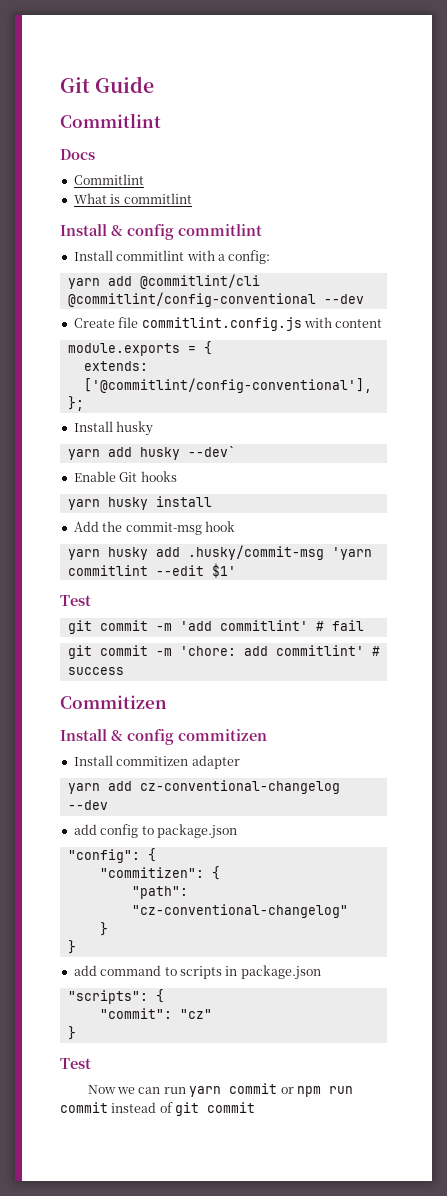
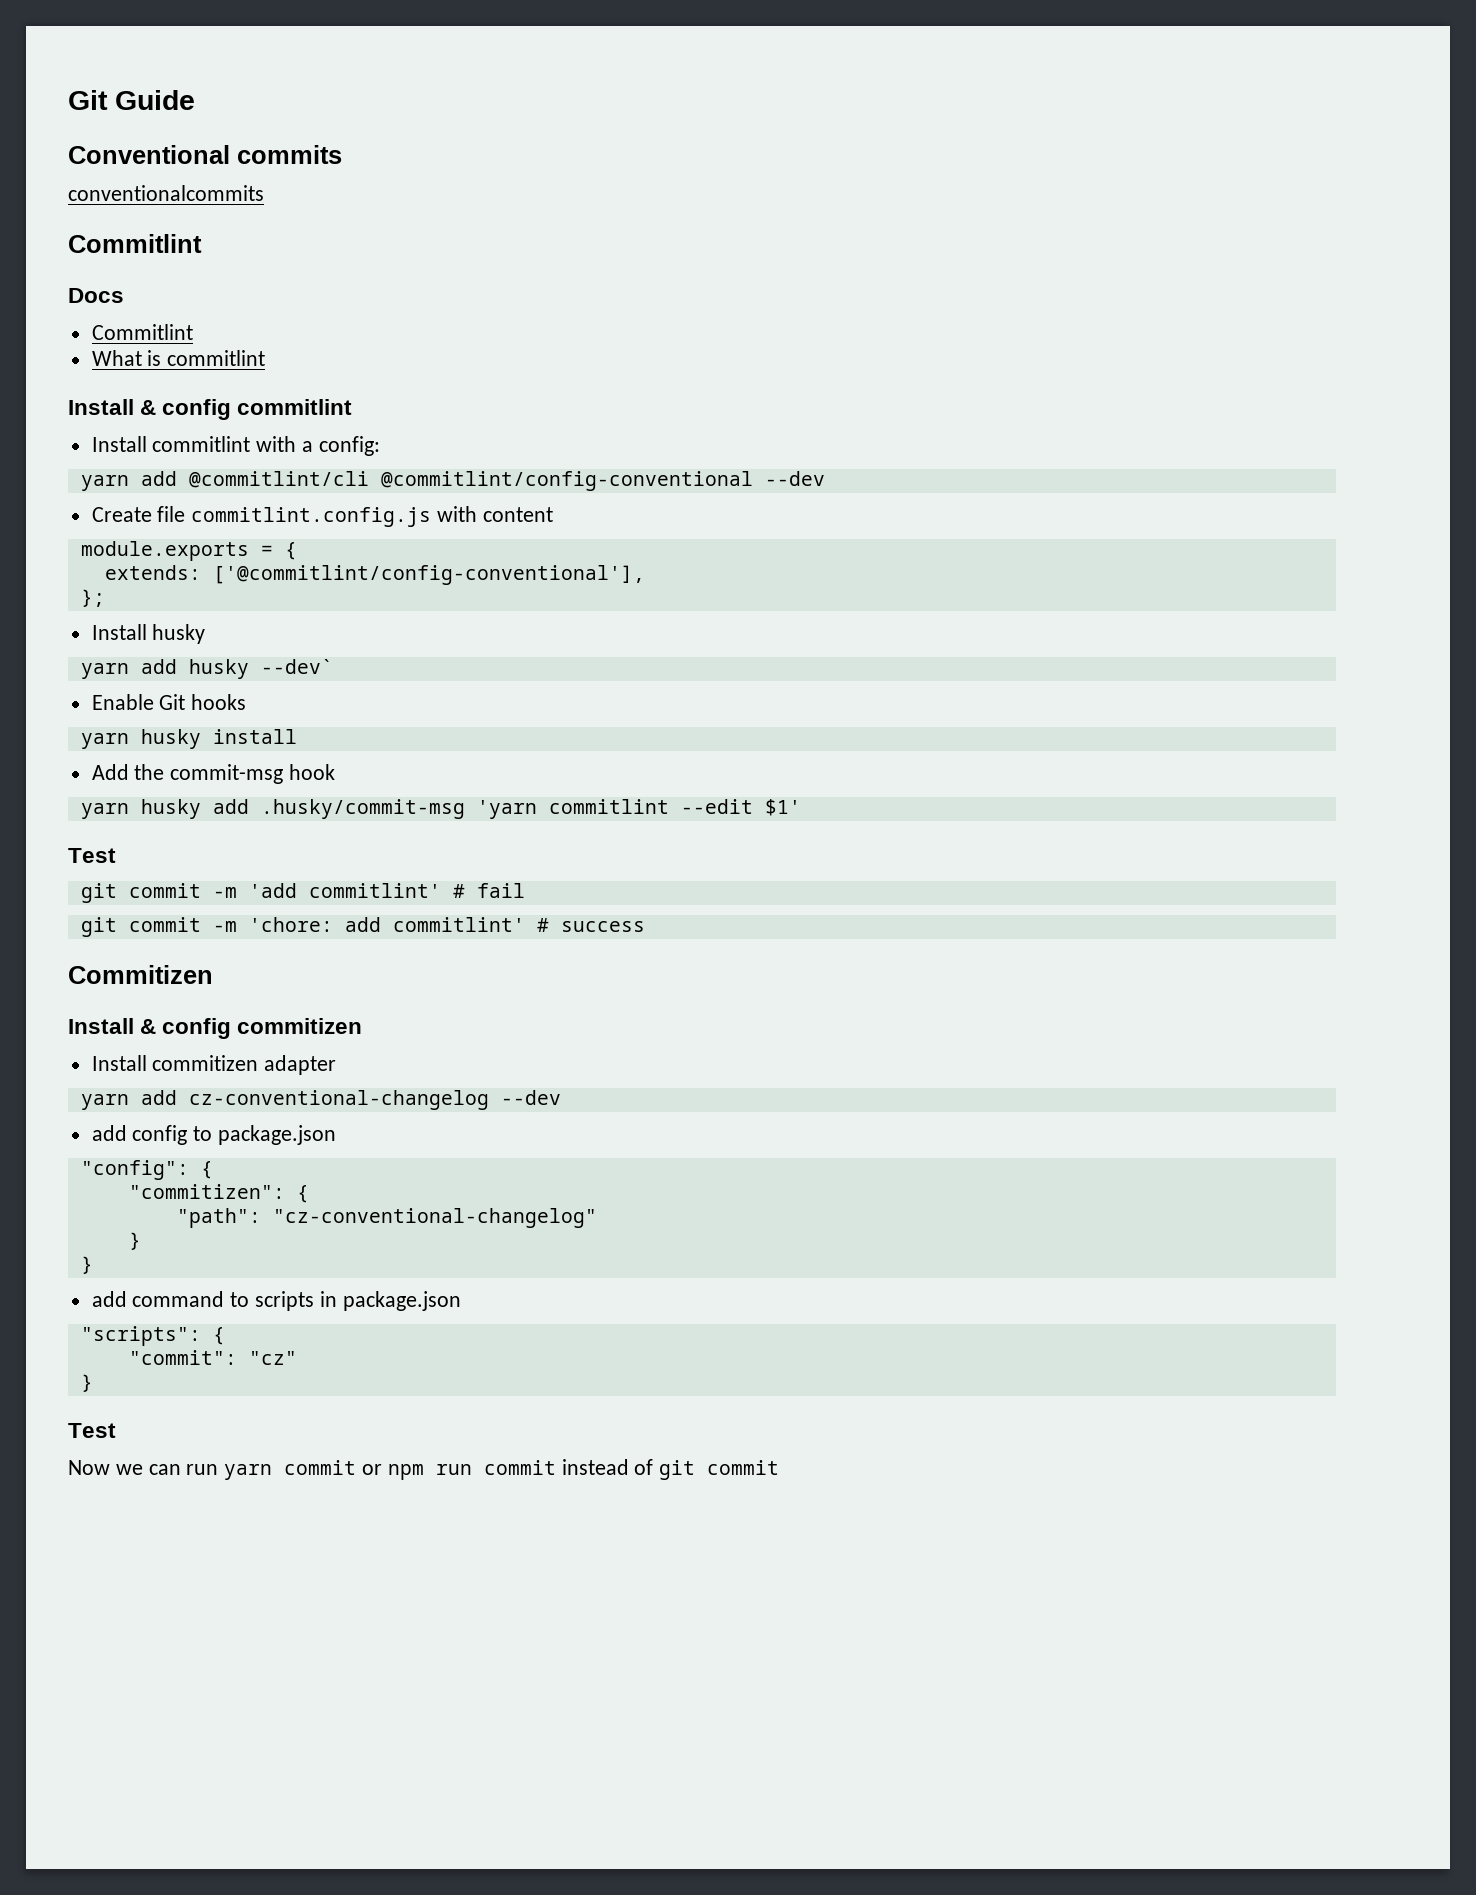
+ Conventional commits
+ conventionalcommits

